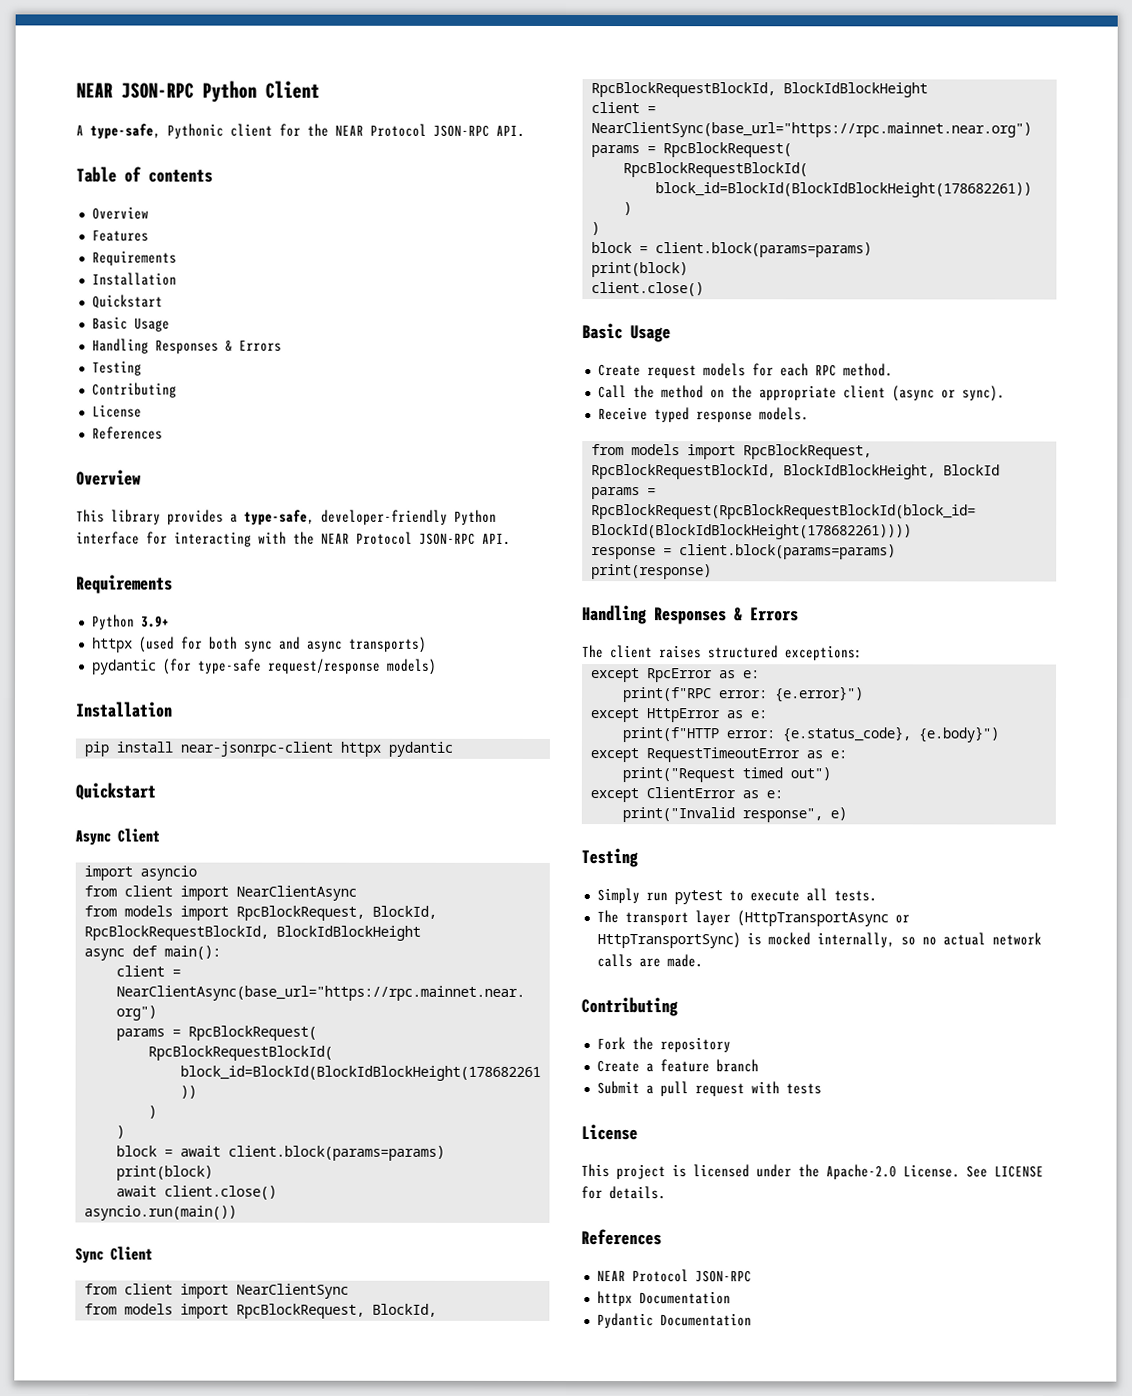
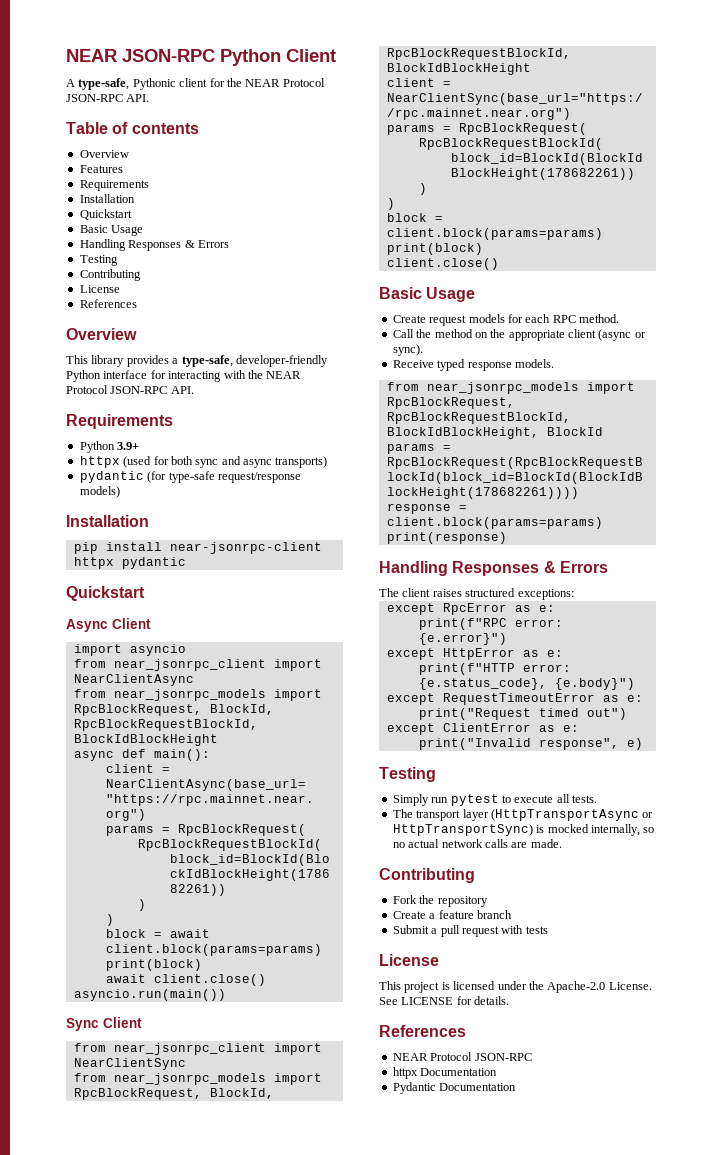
- from client import NearClientAsync
- from models import RpcBlockRequest, BlockId, RpcBlockRequestBlockId, BlockIdBlockHeight
+ from near_jsonrpc_client import NearClientAsync
+ from near_jsonrpc_models import RpcBlockRequest, BlockId, RpcBlockRequestBlockId, BlockIdBlockHeight
- from client import NearClientSync
- from models import RpcBlockRequest, BlockId, RpcBlockRequestBlockId, BlockIdBlockHeight
+ from near_jsonrpc_client import NearClientSync
+ from near_jsonrpc_models import RpcBlockRequest, BlockId, RpcBlockRequestBlockId, BlockIdBlockHeight
- from models import RpcBlockRequest, RpcBlockRequestBlockId, BlockIdBlockHeight, BlockId
+ from near_jsonrpc_models import RpcBlockRequest, RpcBlockRequestBlockId, BlockIdBlockHeight, BlockId

